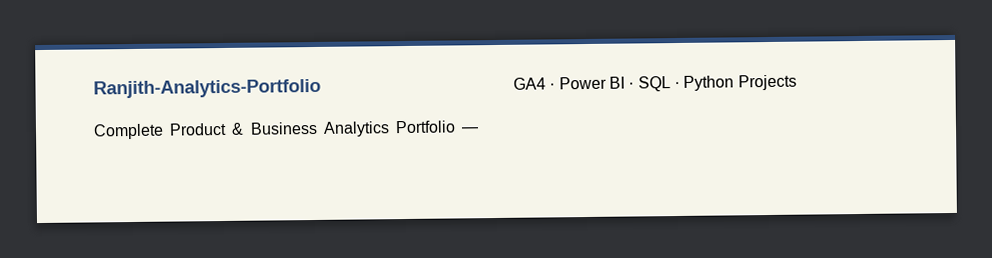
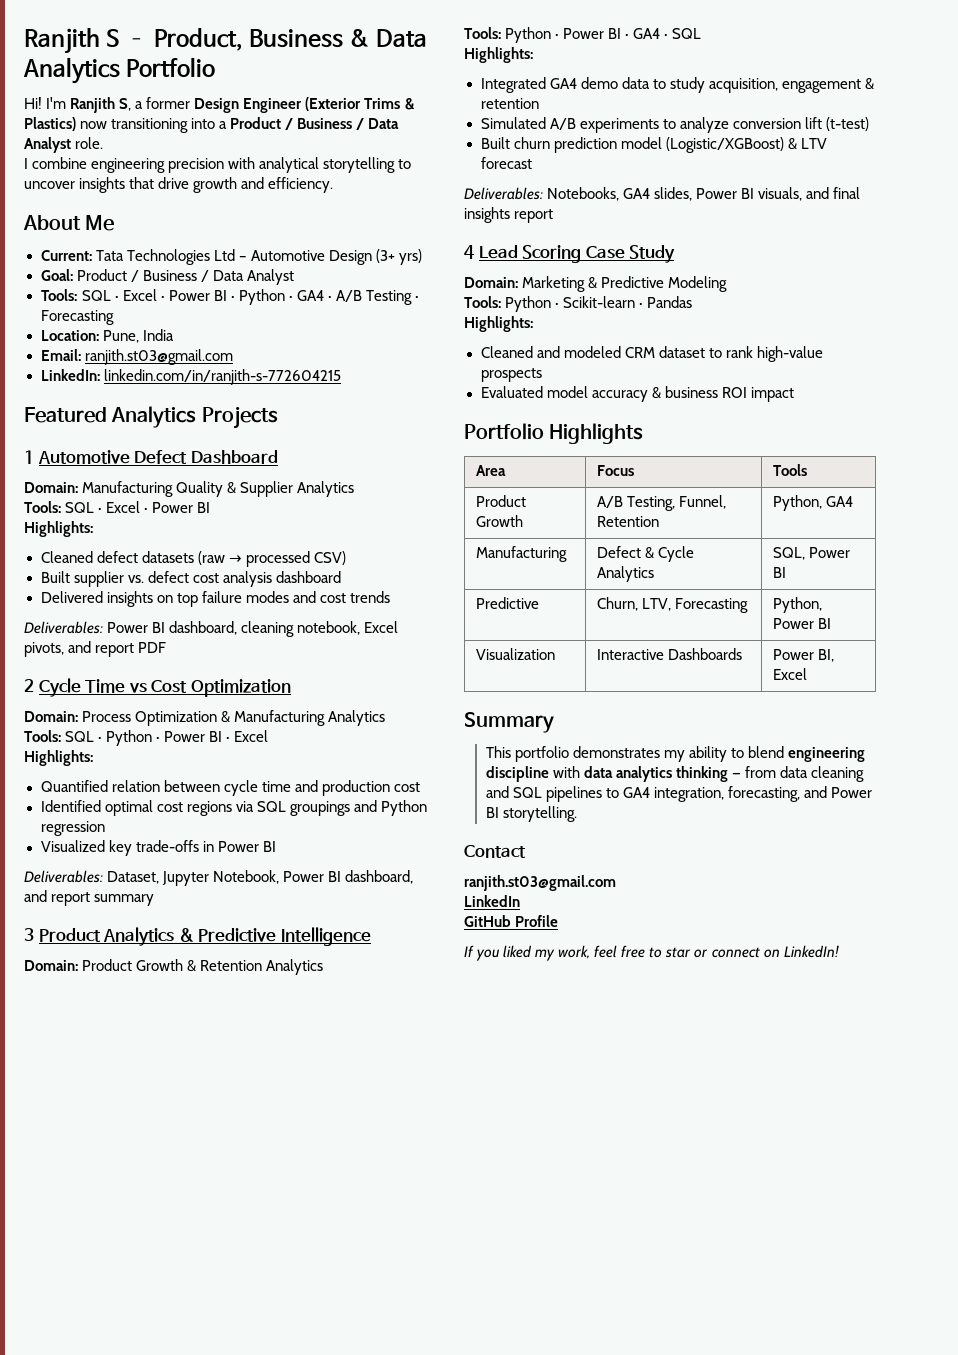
- Ranjith-Analytics-Portfolio
- Complete Product & Business Analytics Portfolio — GA4 · Power BI · SQL · Python Projects
+ Ranjith S – Product, Business & Data Analytics Portfolio
+ Hi! I'm Ranjith S, a former Design Engineer (Exterior Trims & Plastics) now transitioning into a Product / Business / Data Analyst role.
+ I combine engineering precision with analytical storytelling to uncover insights that drive growth and efficiency.
+ About Me
+ Current: Tata Technologies Ltd – Automotive Design (3+ yrs)
+ Goal: Product / Business / Data Analyst
+ Tools: SQL · Excel · Power BI · Python · GA4 · A/B Testing · Forecasting
+ Location: Pune, India
+ Email: ranjith.st03@gmail.com
+ LinkedIn: linkedin.com/in/ranjith-s-772604215
+ Featured Analytics Projects
+ 1 Automotive Defect Dashboard
+ Domain: Manufacturing Quality & Supplier Analytics
+ Tools: SQL · Excel · Power BI
+ Highlights:
+ Cleaned defect datasets (raw → processed CSV)
+ Built supplier vs. defect cost analysis dashboard
+ Delivered insights on top failure modes and cost trends
+ Deliverables: Power BI dashboard, cleaning notebook, Excel pivots, and report PDF
+ 2 Cycle Time vs Cost Optimization
+ Domain: Process Optimization & Manufacturing Analytics
+ Tools: SQL · Python · Power BI · Excel
+ Highlights:
+ Quantified relation between cycle time and production cost
+ Identified optimal cost regions via SQL groupings and Python regression
+ Visualized key trade-offs in Power BI
+ Deliverables: Dataset, Jupyter Notebook, Power BI dashboard, and report summary
+ 3 Product Analytics & Predictive Intelligence
+ Domain: Product Growth & Retention Analytics
+ Tools: Python · Power BI · GA4 · SQL
+ Highlights:
+ Integrated GA4 demo data to study acquisition, engagement & retention
+ Simulated A/B experiments to analyze conversion lift (t-test)
+ Built churn prediction model (Logistic/XGBoost) & LTV forecast
+ Deliverables: Notebooks, GA4 slides, Power BI visuals, and final insights report
+ 4 Lead Scoring Case Study
+ Domain: Marketing & Predictive Modeling
+ Tools: Python · Scikit-learn · Pandas
+ Highlights:
+ Cleaned and modeled CRM dataset to rank high-value prospects
+ Evaluated model accuracy & business ROI impact
+ Portfolio Highlights
+ Area | Focus | Tools
+ Product Growth | A/B Testing, Funnel, Retention | Python, GA4
+ Manufacturing | Defect & Cycle Analytics | SQL, Power BI
+ Predictive | Churn, LTV, Forecasting | Python, Power BI
+ Visualization | Interactive Dashboards | Power BI, Excel
+ Summary
+ This portfolio demonstrates my ability to blend engineering discipline with data analytics thinking — from data cleaning and SQL pipelines to GA4 integration, forecasting, and Power BI storytelling.
+ Contact
+ ranjith.st03@gmail.com
+ LinkedIn
+ GitHub Profile
+ If you liked my work, feel free to star or connect on LinkedIn!

